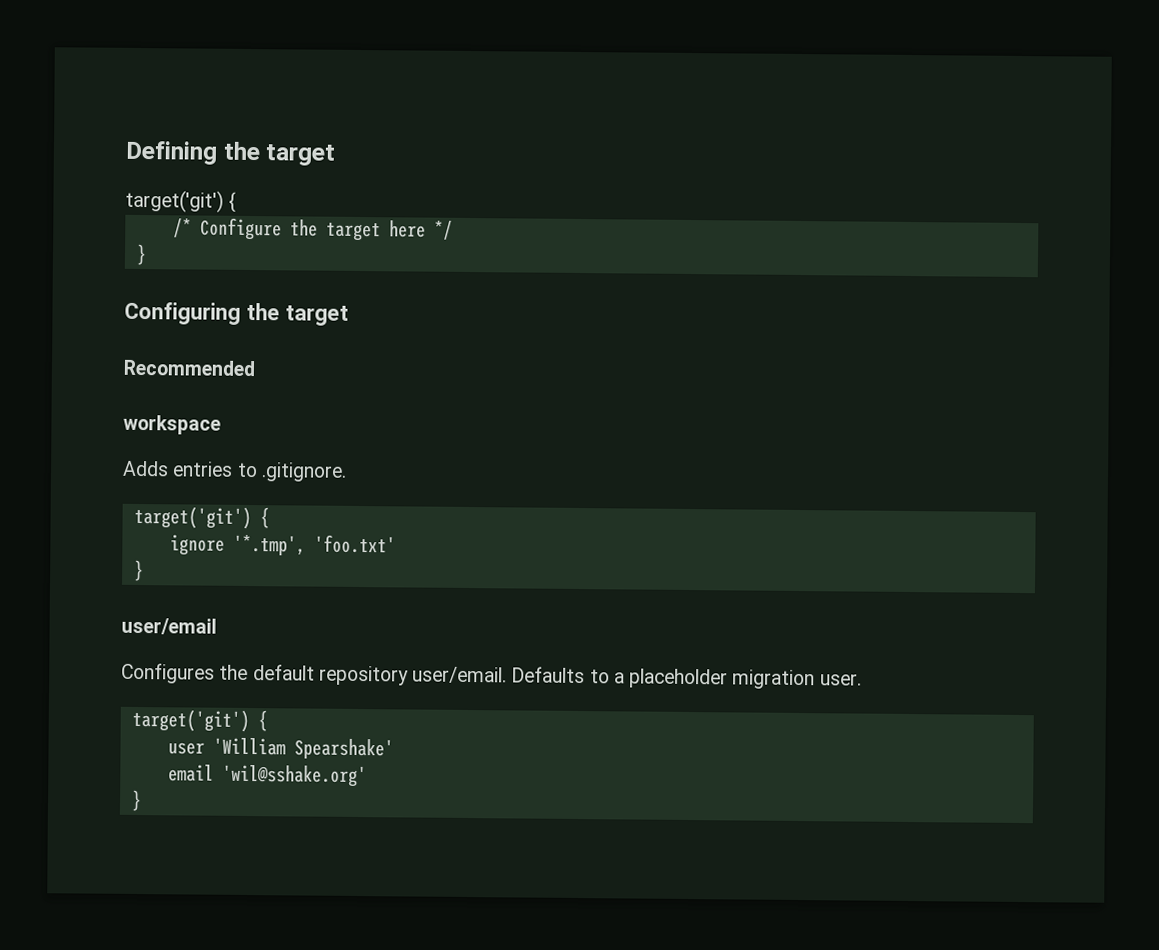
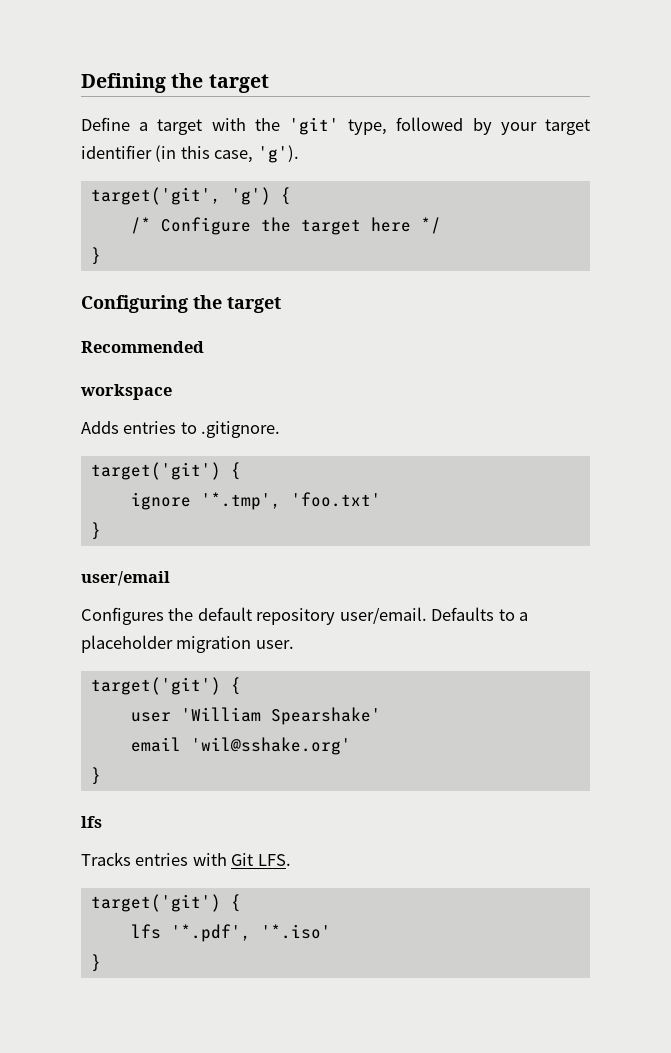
  Defining the target
- target('git') {
+ Define a target with the 'git' type, followed by your target identifier (in this case, 'g').
+ target('git', 'g') {
  email 'wil@sshake.org'
+ }
+ lfs
+ Tracks entries with Git LFS.
+ target('git') {
+ lfs '*.pdf', '*.iso'

